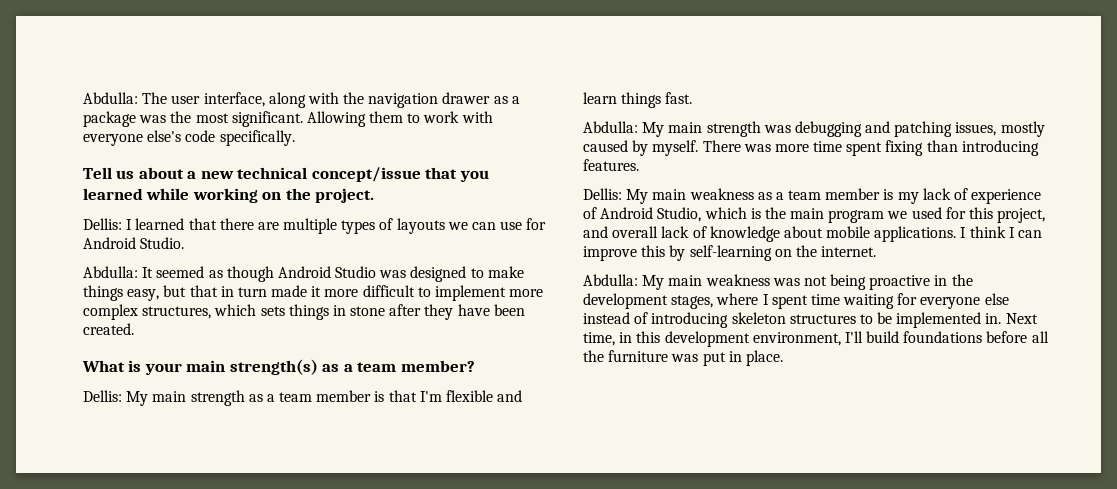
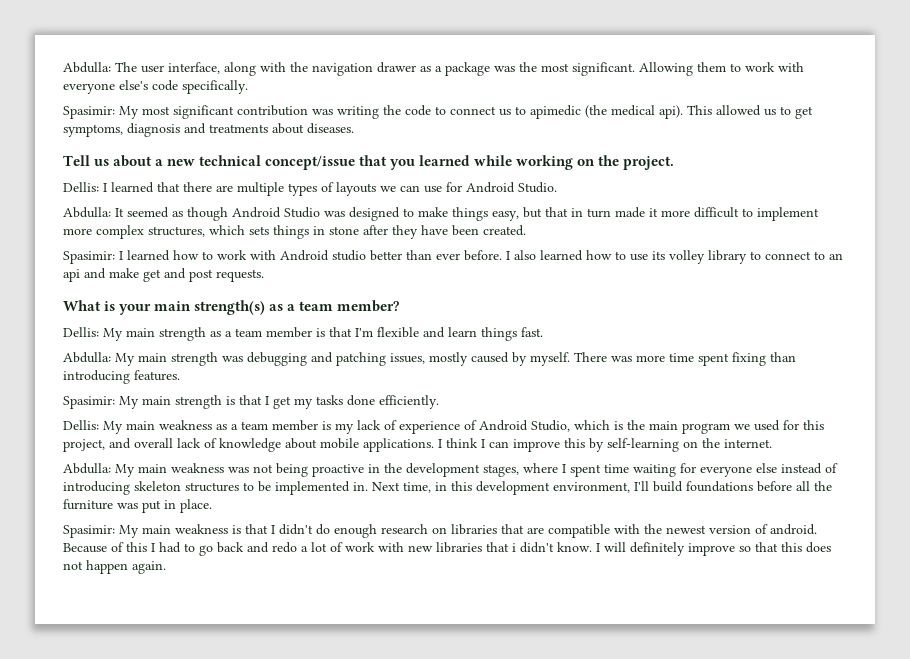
+ Spasimir: My most significant contribution was writing the code to connect us to apimedic (the medical api). This allowed us to get symptoms, diagnosis and treatments about diseases.
+ Spasimir: I learned how to work with Android studio better than ever before. I also learned how to use its volley library to connect to an api and make get and post requests.
+ Spasimir: My main strength is that I get my tasks done efficiently.
+ Spasimir: My main weakness is that I didn't do enough research on libraries that are compatible with the newest version of android. Because of this I had to go back and redo a lot of work with new libraries that i didn't know. I will definitely improve so that this does not happen again.

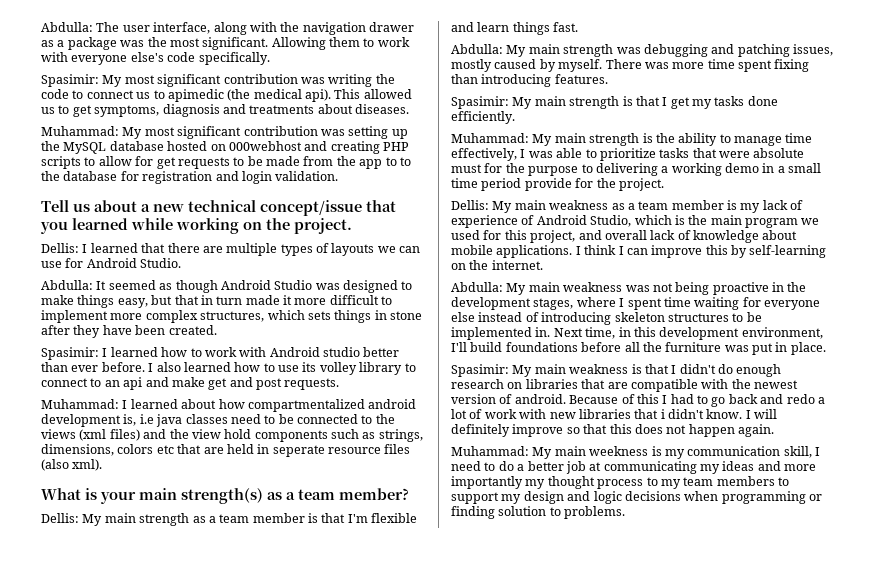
+ Muhammad: My most significant contribution was setting up the MySQL database hosted on 000webhost and creating PHP scripts to allow for get requests to be made from the app to to the database for registration and login validation.
+ Muhammad: I learned about how compartmentalized android development is, i.e java classes need to be connected to the views (xml files) and the view hold components such as strings, dimensions, colors etc that are held in seperate resource files (also xml).
+ Muhammad: My main strength is the ability to manage time effectively, I was able to prioritize tasks that were absolute must for the purpose to delivering a working demo in a small time period provide for the project.
+ Muhammad: My main weekness is my communication skill, I need to do a better job at communicating my ideas and more importantly my thought process to my team members to support my design and logic decisions when programming or finding solution to problems.

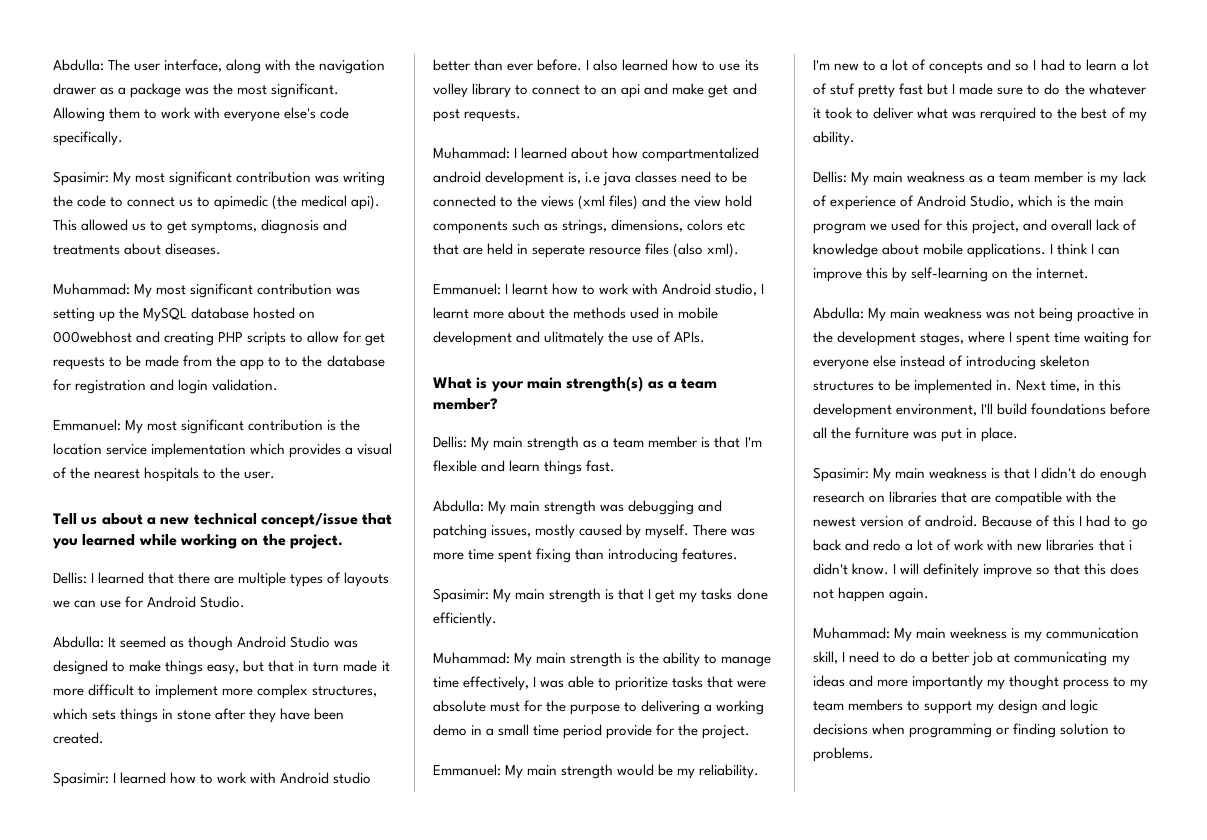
+ Emmanuel: My most significant contribution is the location service implementation which provides a visual of the nearest hospitals to the user.
+ Emmanuel: I learnt how to work with Android studio, I learnt more about the methods used in mobile development and ulitmately the use of APIs.
+ Emmanuel: My main strength would be my reliability. I'm new to a lot of concepts and so I had to learn a lot of stuf pretty fast but I made sure to do the whatever it took to deliver what was rerquired to the best of my ability.

